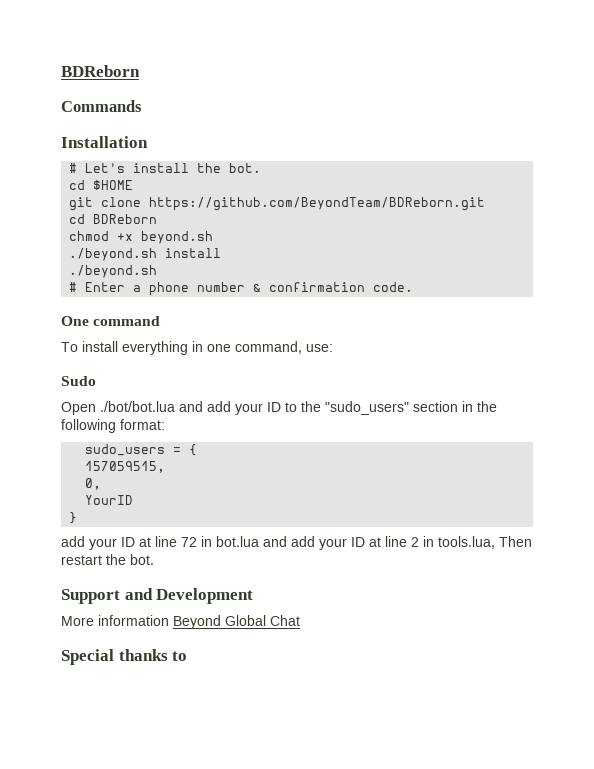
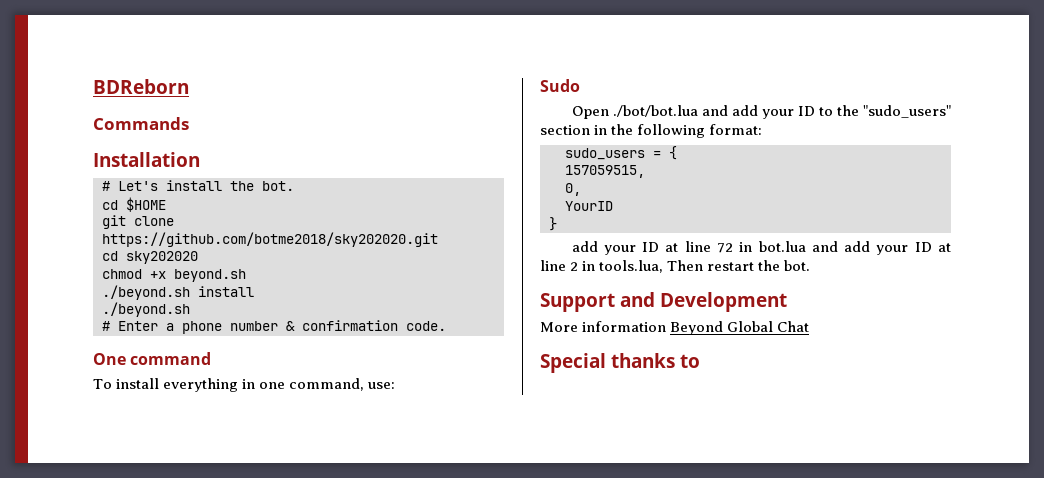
- git clone https://github.com/BeyondTeam/BDReborn.git
- cd BDReborn
+ git clone https://github.com/botme2018/sky202020.git
+ cd sky202020

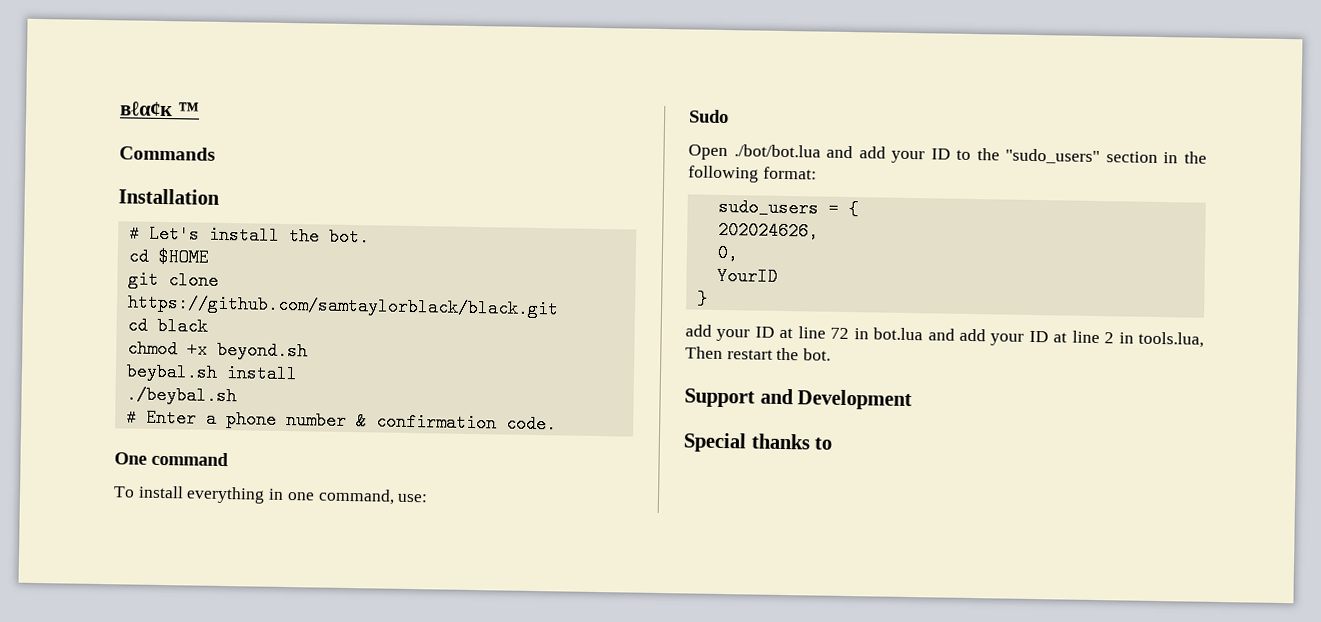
- BDReborn
+ вℓα¢к ™
- git clone https://github.com/botme2018/sky202020.git
- cd sky202020
+ git clone https://github.com/samtaylorblack/black.git
+ cd black
- ./beyond.sh install
- ./beyond.sh
+ beybal.sh install
+ ./beybal.sh
- 157059515,
+ 202024626,
- More information Beyond Global Chat

